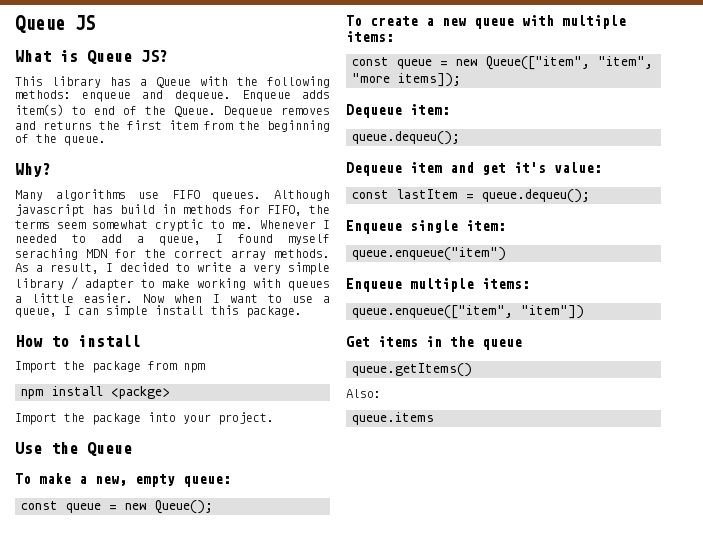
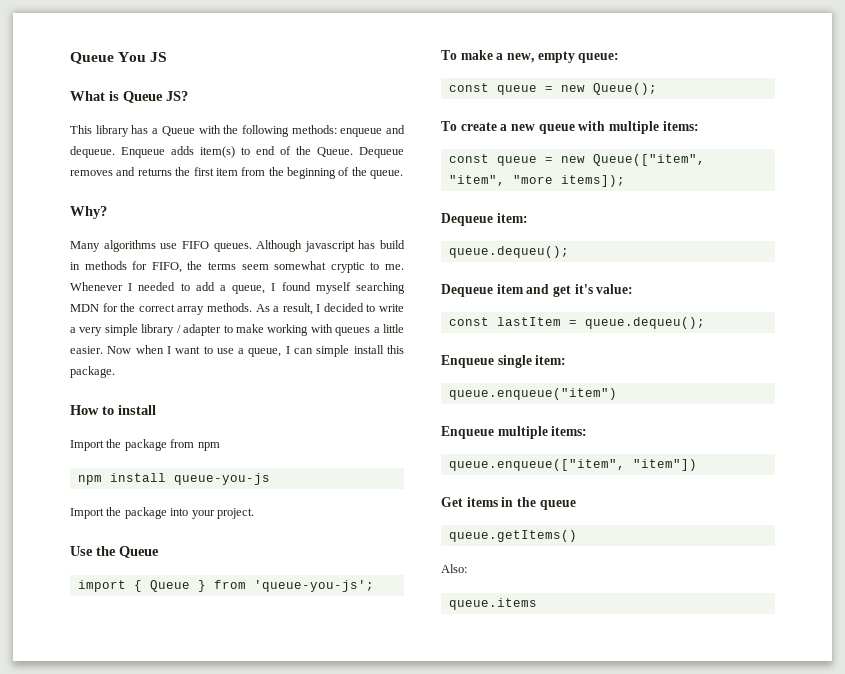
- Queue JS
+ Queue You JS
- Whenever I needed to add a queue, I found myself seraching MDN for the correct array methods.
+ Whenever I needed to add a queue, I found myself searching MDN for the correct array methods.
- npm install <packge>
+ npm install queue-you-js
+ import { Queue } from 'queue-you-js';

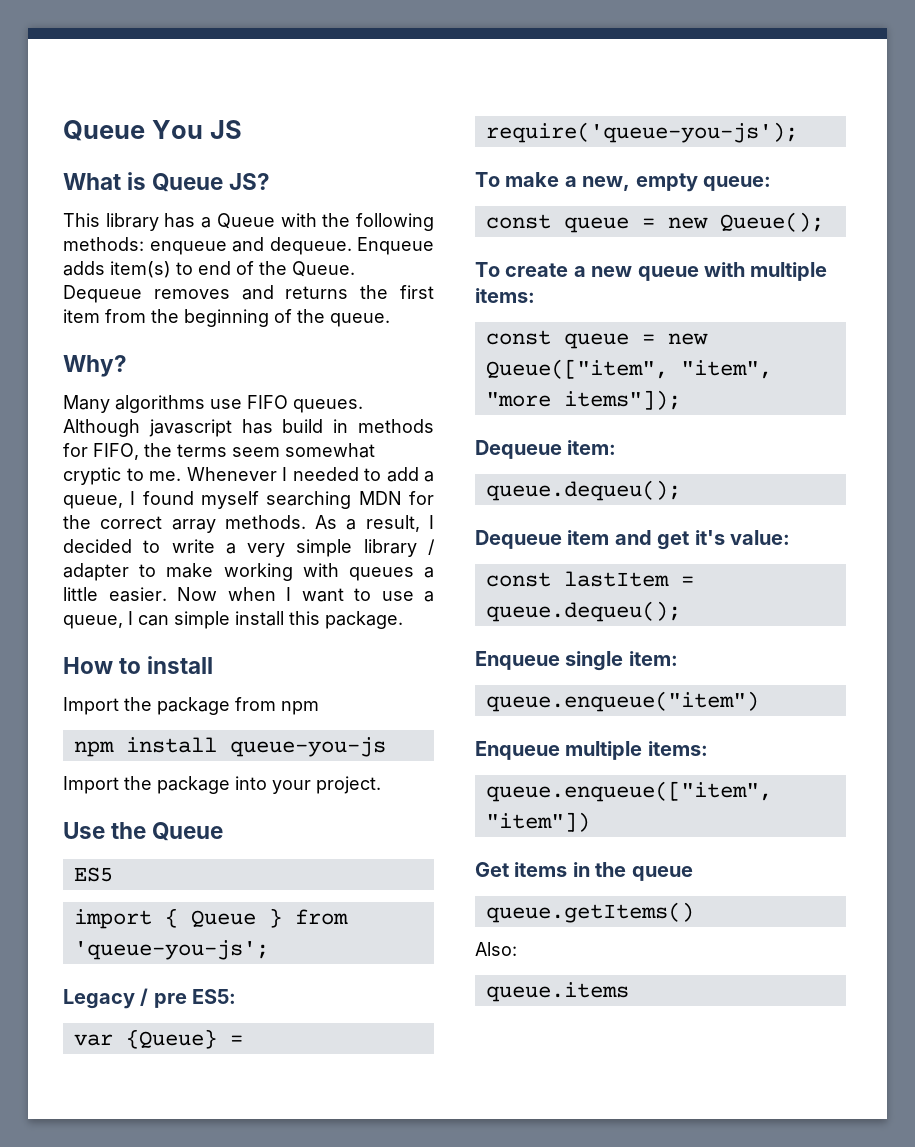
+ ES5
+ Legacy / pre ES5:
+ var {Queue} = require('queue-you-js');
- const queue = new Queue(["item", "item", "more items]);
+ const queue = new Queue(["item", "item", "more items"]);

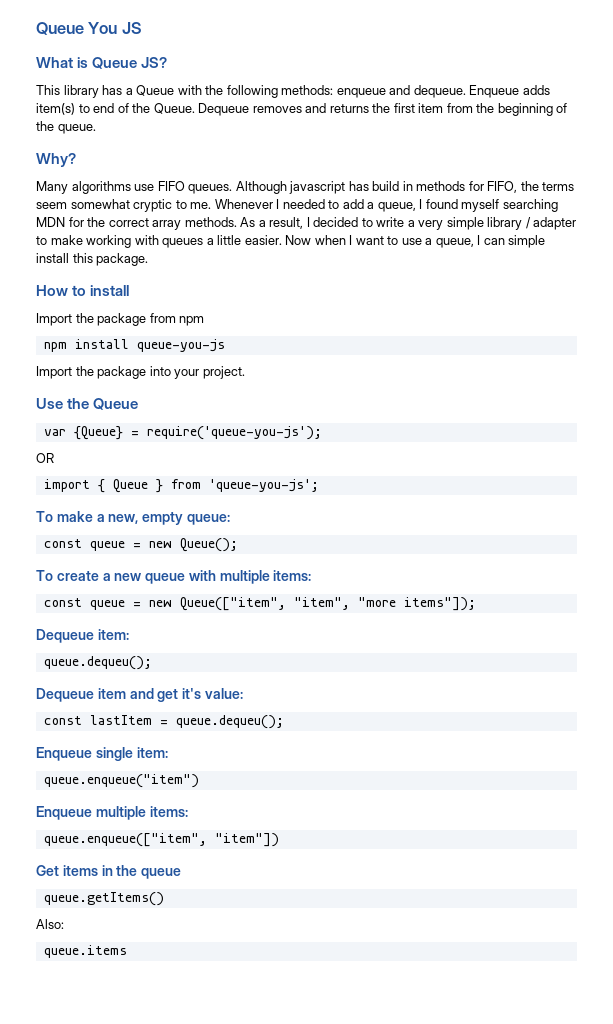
- ES5
+ var {Queue} = require('queue-you-js');
+ OR
- Legacy / pre ES5:
- var {Queue} = require('queue-you-js');

